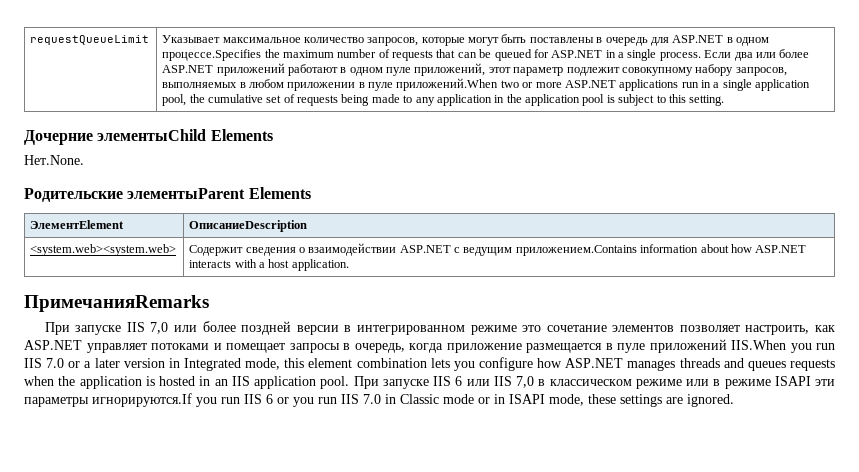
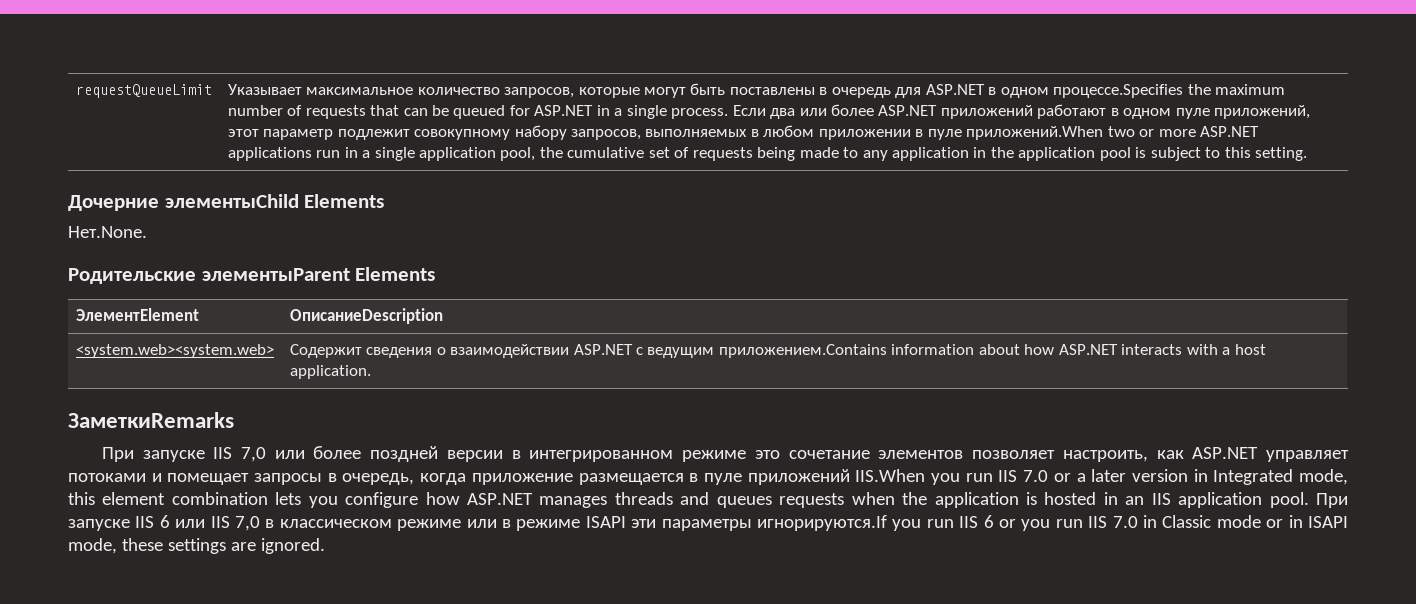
- ПримечанияRemarks
+ ЗаметкиRemarks

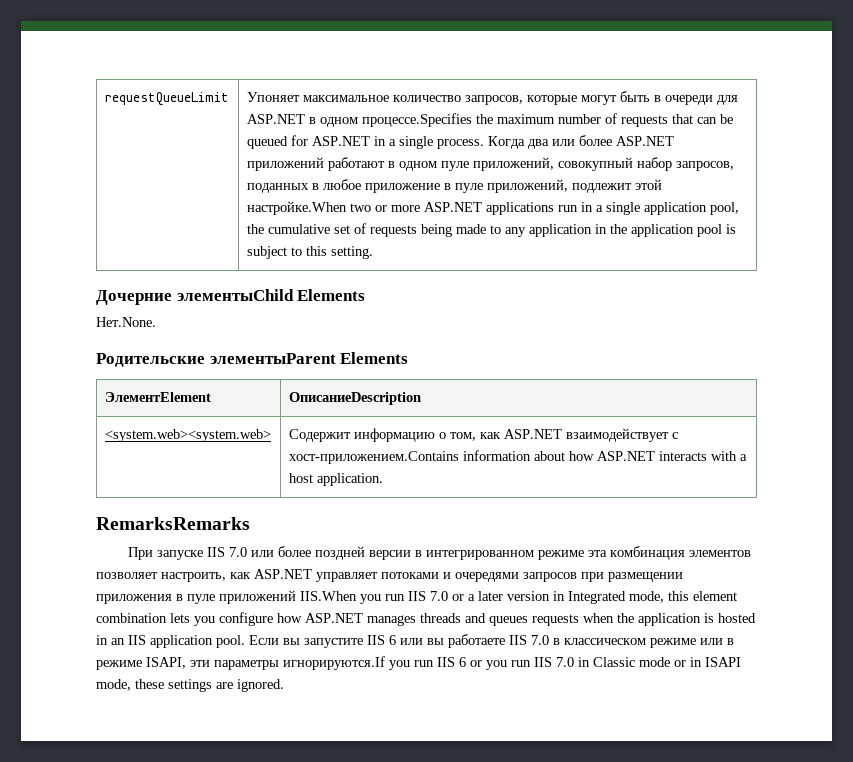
- Указывает максимальное количество запросов, которые могут быть поставлены в очередь для ASP.NET в одном процессе.Specifies the maximum number of requests that can be queued for ASP.NET in a single process.
+ Упоняет максимальное количество запросов, которые могут быть в очереди для ASP.NET в одном процессе.Specifies the maximum number of requests that can be queued for ASP.NET in a single process.
- Если два или более ASP.NET приложений работают в одном пуле приложений, этот параметр подлежит совокупному набору запросов, выполняемых в любом приложении в пуле приложений.When two or more ASP.NET applications run in a single application pool, the cumulative set of requests being made to any application in the application pool is subject to this setting.
+ Когда два или более ASP.NET приложений работают в одном пуле приложений, совокупный набор запросов, поданных в любое приложение в пуле приложений, подлежит этой настройке.When two or more ASP.NET applications run in a single application pool, the cumulative set of requests being made to any application in the application pool is subject to this setting.
- <system.web><system.web> | Содержит сведения о взаимодействии ASP.NET с ведущим приложением.Contains information about how ASP.NET interacts with a host application.
+ <system.web><system.web> | Содержит информацию о том, как ASP.NET взаимодействует с хост-приложением.Contains information about how ASP.NET interacts with a host application.
- ЗаметкиRemarks
- При запуске IIS 7,0 или более поздней версии в интегрированном режиме это сочетание элементов позволяет настроить, как ASP.NET управляет потоками и помещает запросы в очередь, когда приложение размещается в пуле приложений IIS.When you run IIS 7.0 or a later version in Integrated mode, this element combination lets you configure how ASP.NET manages threads and queues requests when the application is hosted in an IIS application pool.
+ RemarksRemarks
+ При запуске IIS 7.0 или более поздней версии в интегрированном режиме эта комбинация элементов позволяет настроить, как ASP.NET управляет потоками и очередями запросов при размещении приложения в пуле приложений IIS.When you run IIS 7.0 or a later version in Integrated mode, this element combination lets you configure how ASP.NET manages threads and queues requests when the application is hosted in an IIS application pool.
- При запуске IIS 6 или IIS 7,0 в классическом режиме или в режиме ISAPI эти параметры игнорируются.If you run IIS 6 or you run IIS 7.0 in Classic mode or in ISAPI mode, these settings are ignored.
+ Если вы запустите IIS 6 или вы работаете IIS 7.0 в классическом режиме или в режиме ISAPI, эти параметры игнорируются.If you run IIS 6 or you run IIS 7.0 in Classic mode or in ISAPI mode, these settings are ignored.

